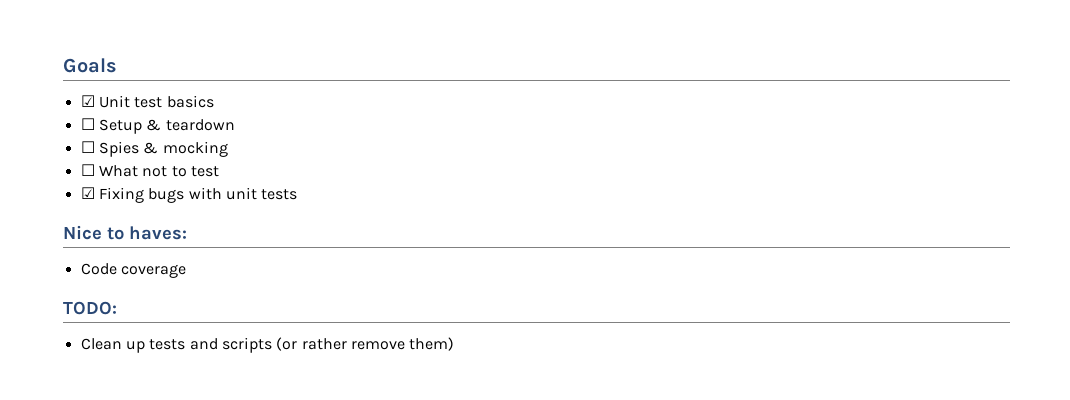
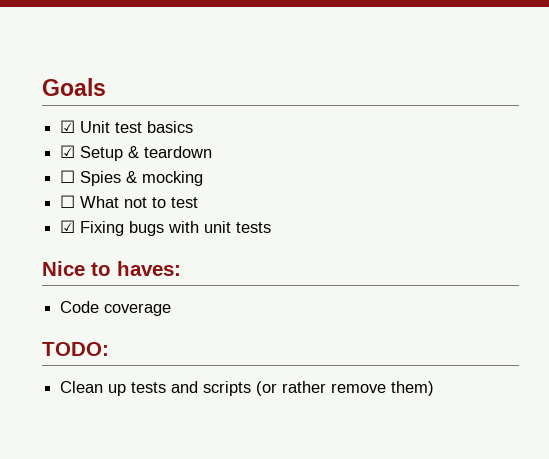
- ☐ Setup & teardown
+ ☑ Setup & teardown

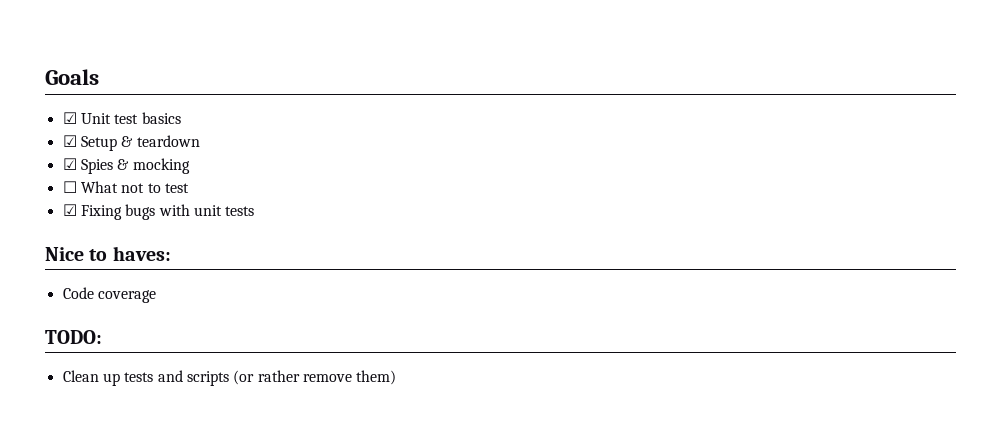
- ☐ Spies & mocking
+ ☑ Spies & mocking

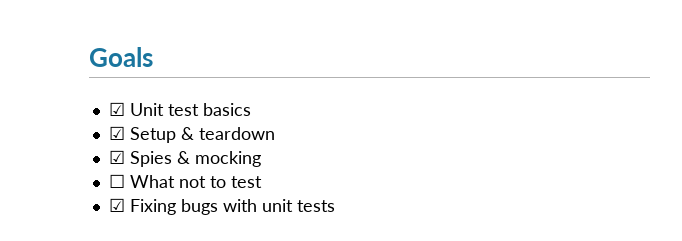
- Nice to haves:
- Code coverage
- TODO:
- Clean up tests and scripts (or rather remove them)

